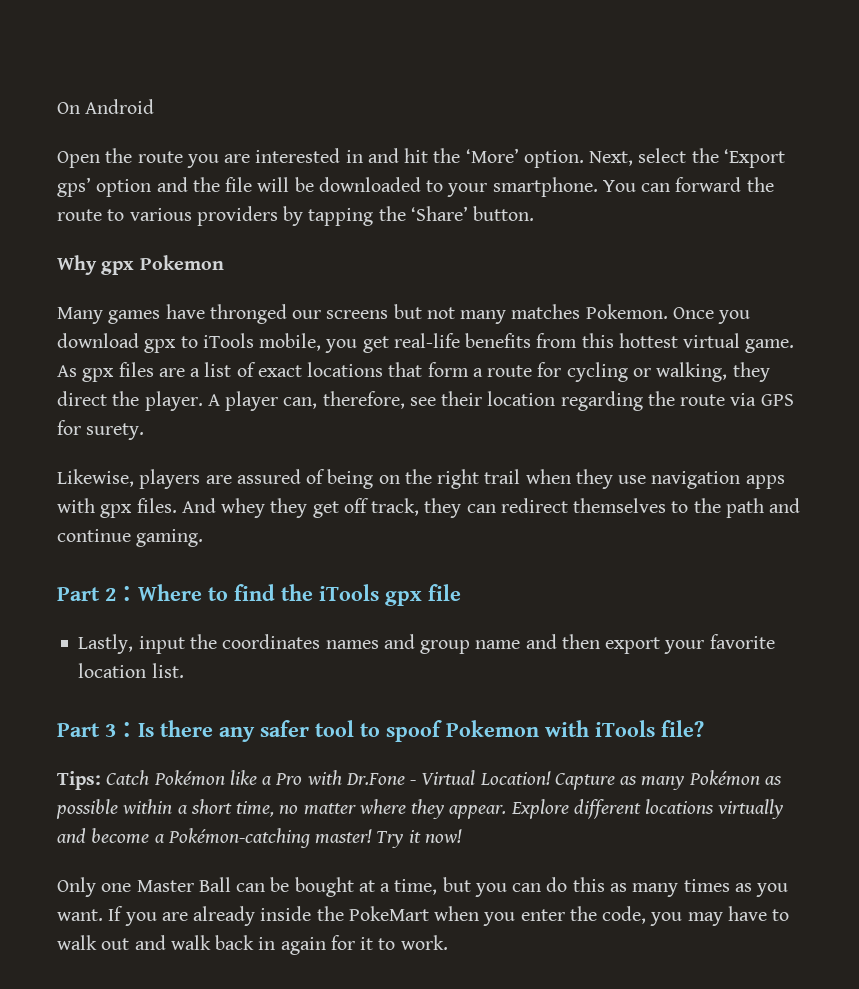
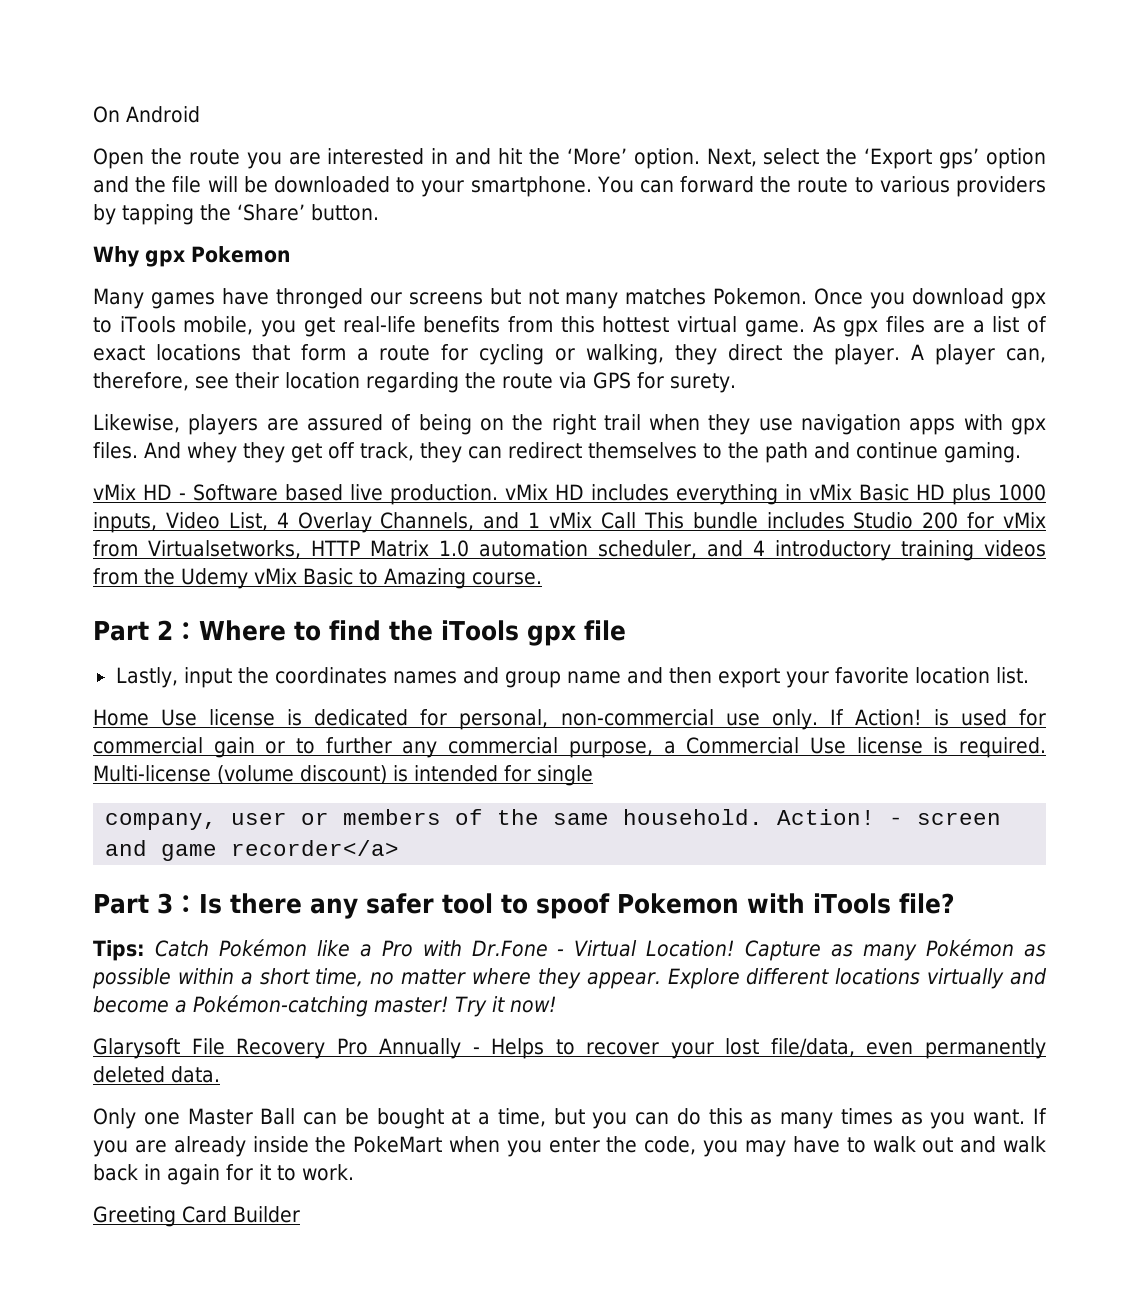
+ vMix HD - Software based live production. vMix HD includes everything in vMix Basic HD plus 1000 inputs, Video List, 4 Overlay Channels, and 1 vMix Call This bundle includes Studio 200 for vMix from Virtualsetworks, HTTP Matrix 1.0 automation scheduler, and 4 introductory training videos from the Udemy vMix Basic to Amazing course.
+ Home Use license is dedicated for personal, non-commercial use only. If Action! is used for commercial gain or to further any commercial purpose, a Commercial Use license is required. Multi-license (volume discount) is intended for single
+ company, user or members of the same household. Action! - screen and game recorder</a>
+ Glarysoft File Recovery Pro Annually - Helps to recover your lost file/data, even permanently deleted data.
+ Greeting Card Builder

